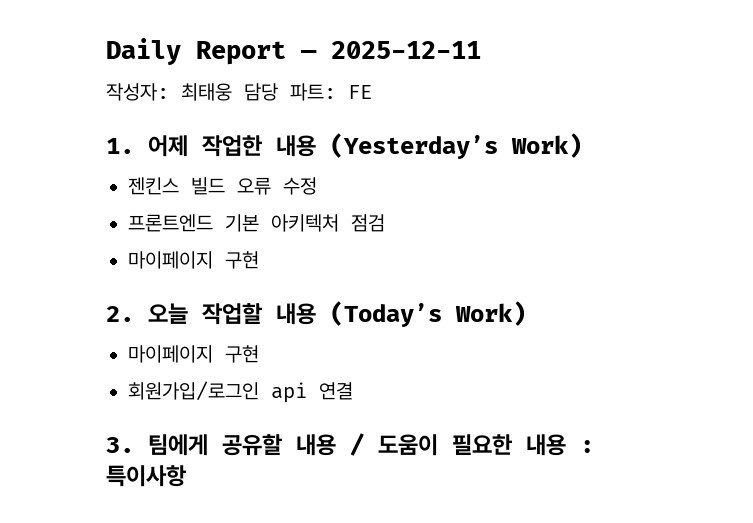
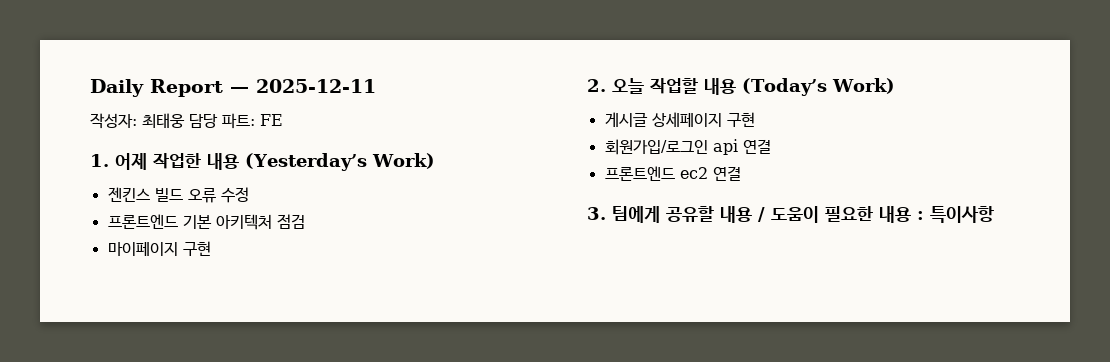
  2. 오늘 작업할 내용 (Today’s Work)
- 마이페이지 구현
+ 게시글 상세페이지 구현
+ 프론트엔드 ec2 연결

